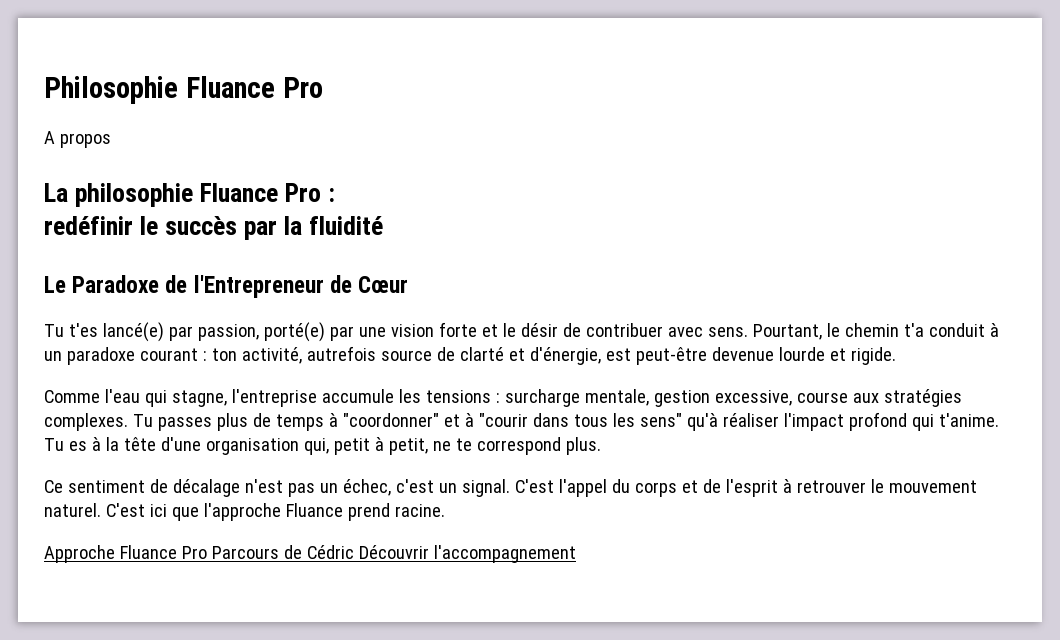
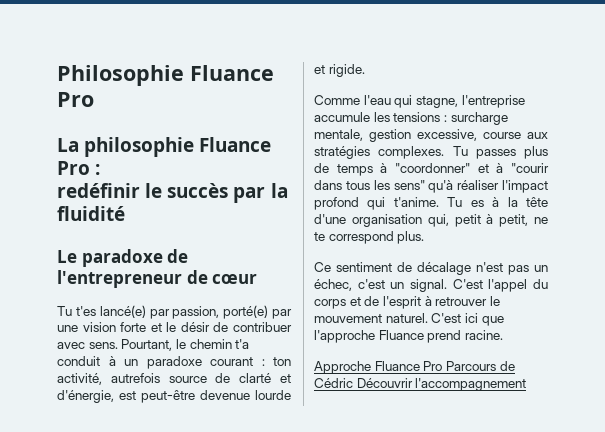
- A propos
- Le Paradoxe de l'Entrepreneur de Cœur
+ Le paradoxe de l'entrepreneur de cœur

